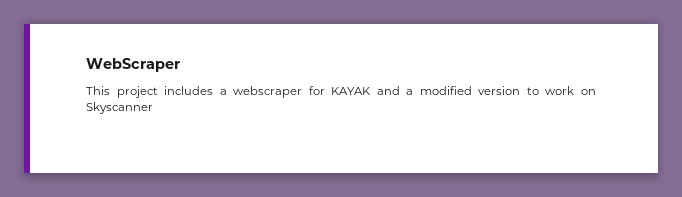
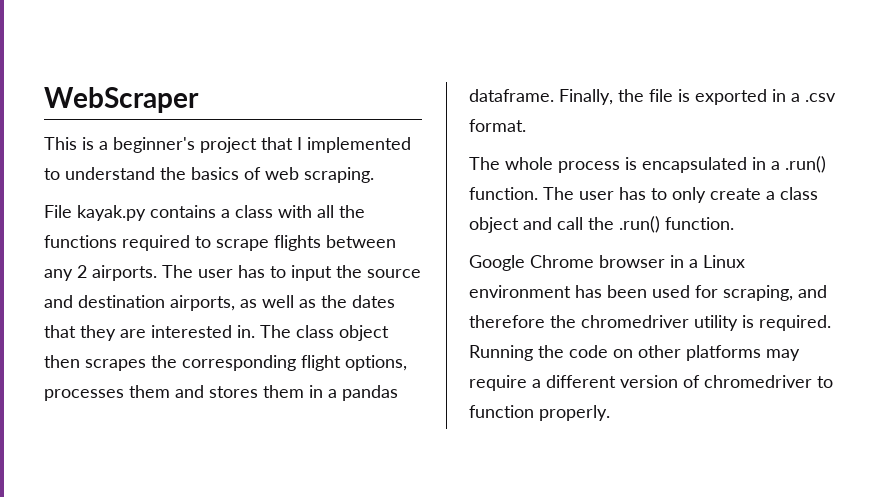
- This project includes a webscraper for KAYAK and a modified version to work on Skyscanner
+ This is a beginner's project that I implemented to understand the basics of web scraping.
+ File kayak.py contains a class with all the functions required to scrape flights between any 2 airports. The user has to input the source and destination airports, as well as the dates that they are interested in. The class object then scrapes the corresponding flight options, processes them and stores them in a pandas dataframe. Finally, the file is exported in a .csv format.
+ The whole process is encapsulated in a .run() function. The user has to only create a class object and call the .run() function.
+ Google Chrome browser in a Linux environment has been used for scraping, and therefore the chromedriver utility is required. Running the code on other platforms may require a different version of chromedriver to function properly.

